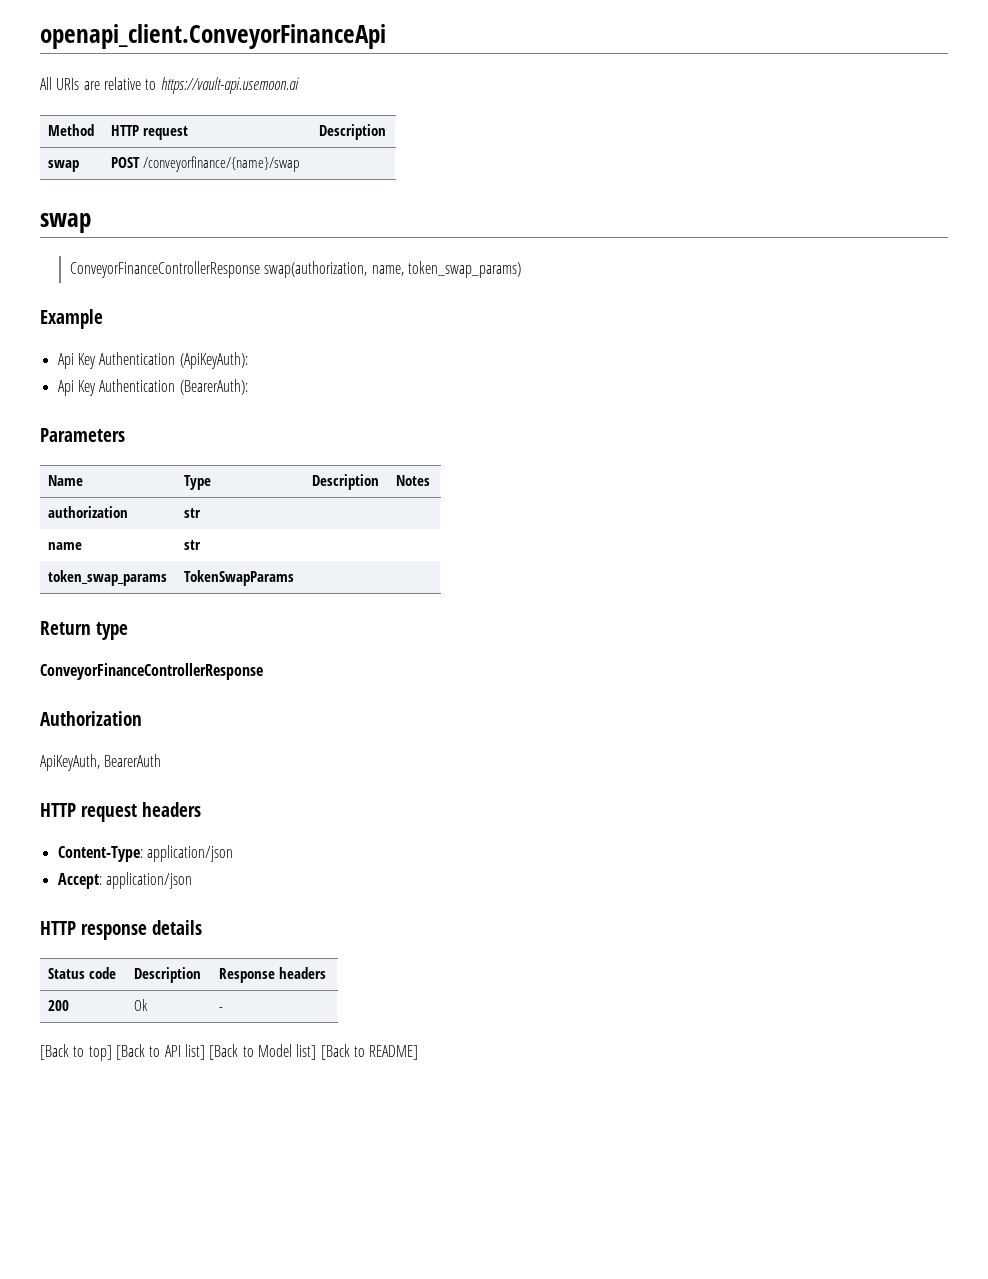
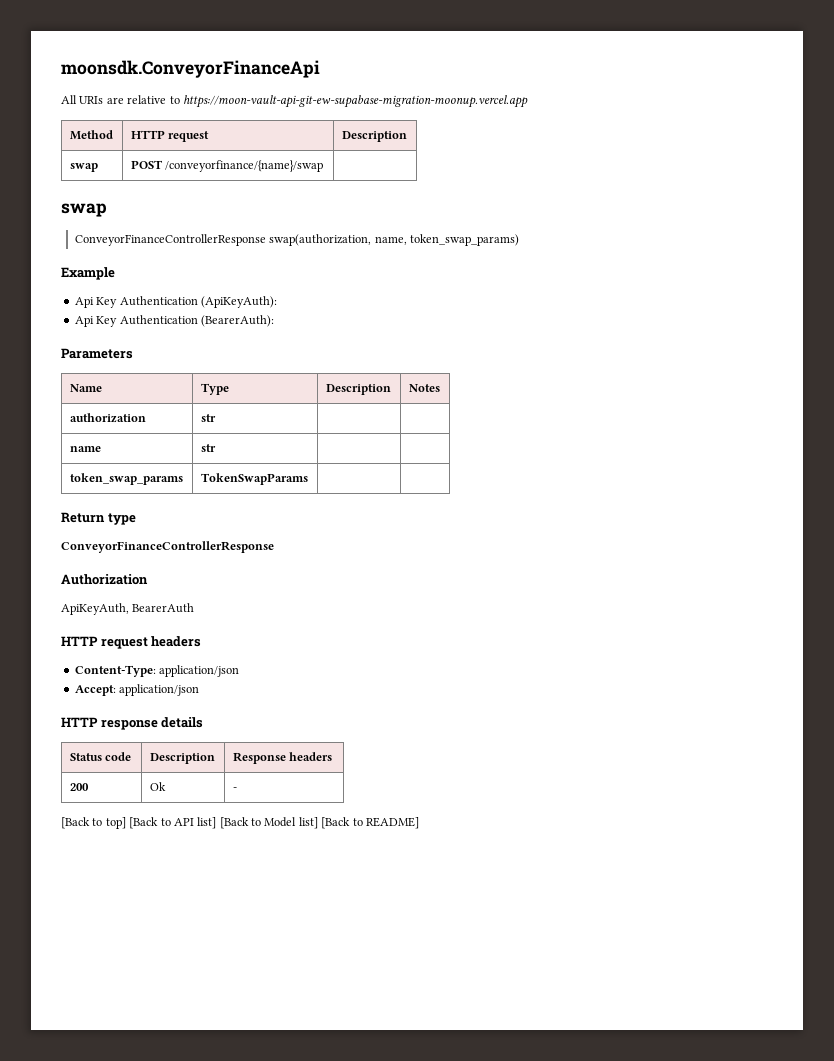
- openapi_client.ConveyorFinanceApi
+ moonsdk.ConveyorFinanceApi
- All URIs are relative to https://vault-api.usemoon.ai
+ All URIs are relative to https://moon-vault-api-git-ew-supabase-migration-moonup.vercel.app

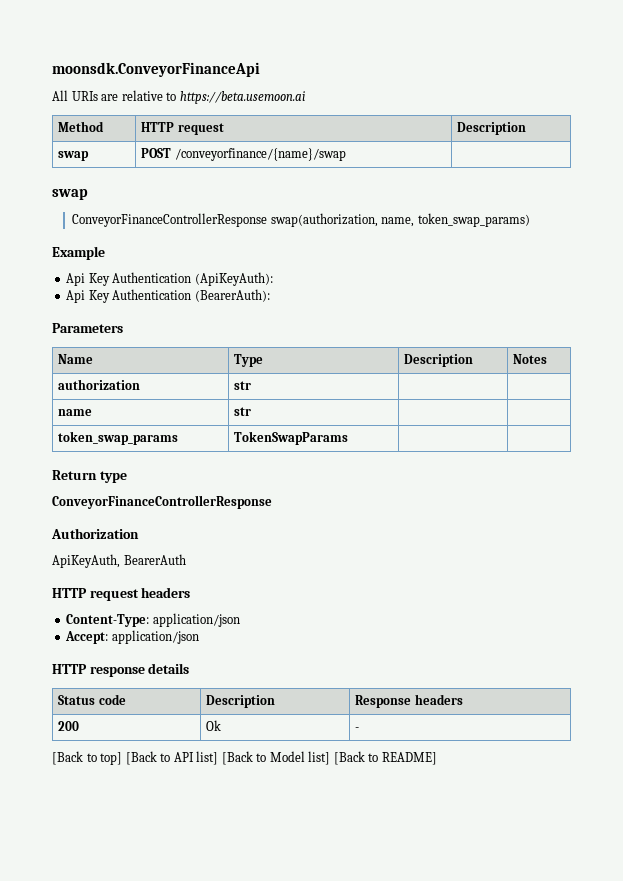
- All URIs are relative to https://moon-vault-api-git-ew-supabase-migration-moonup.vercel.app
+ All URIs are relative to https://beta.usemoon.ai

